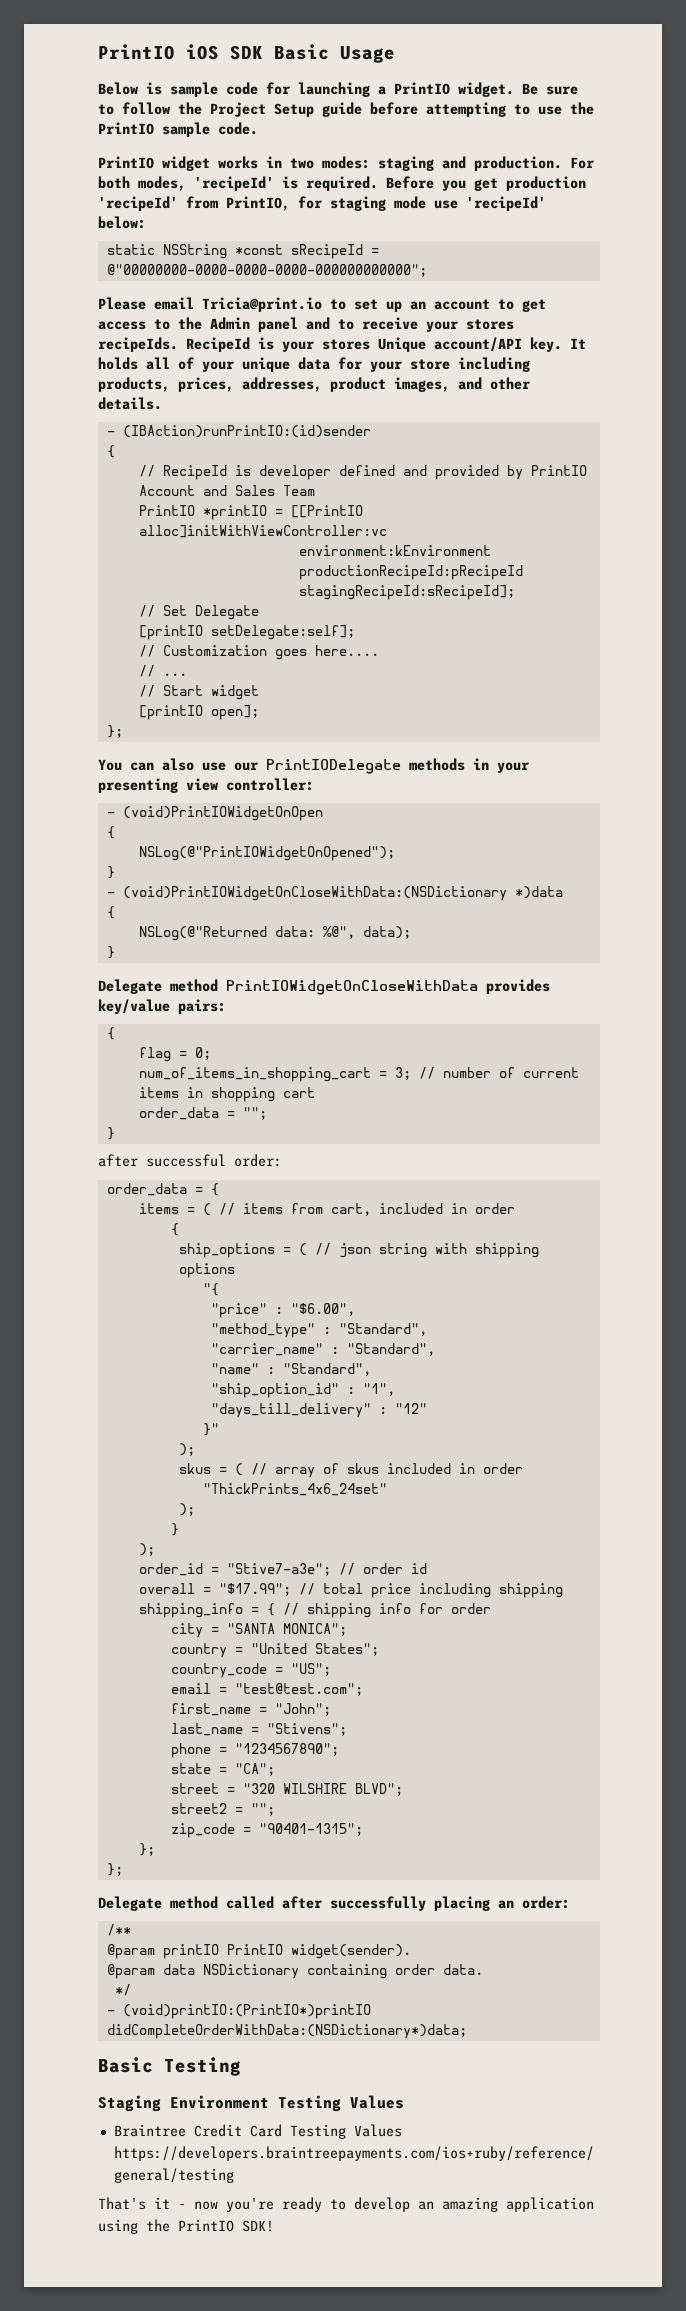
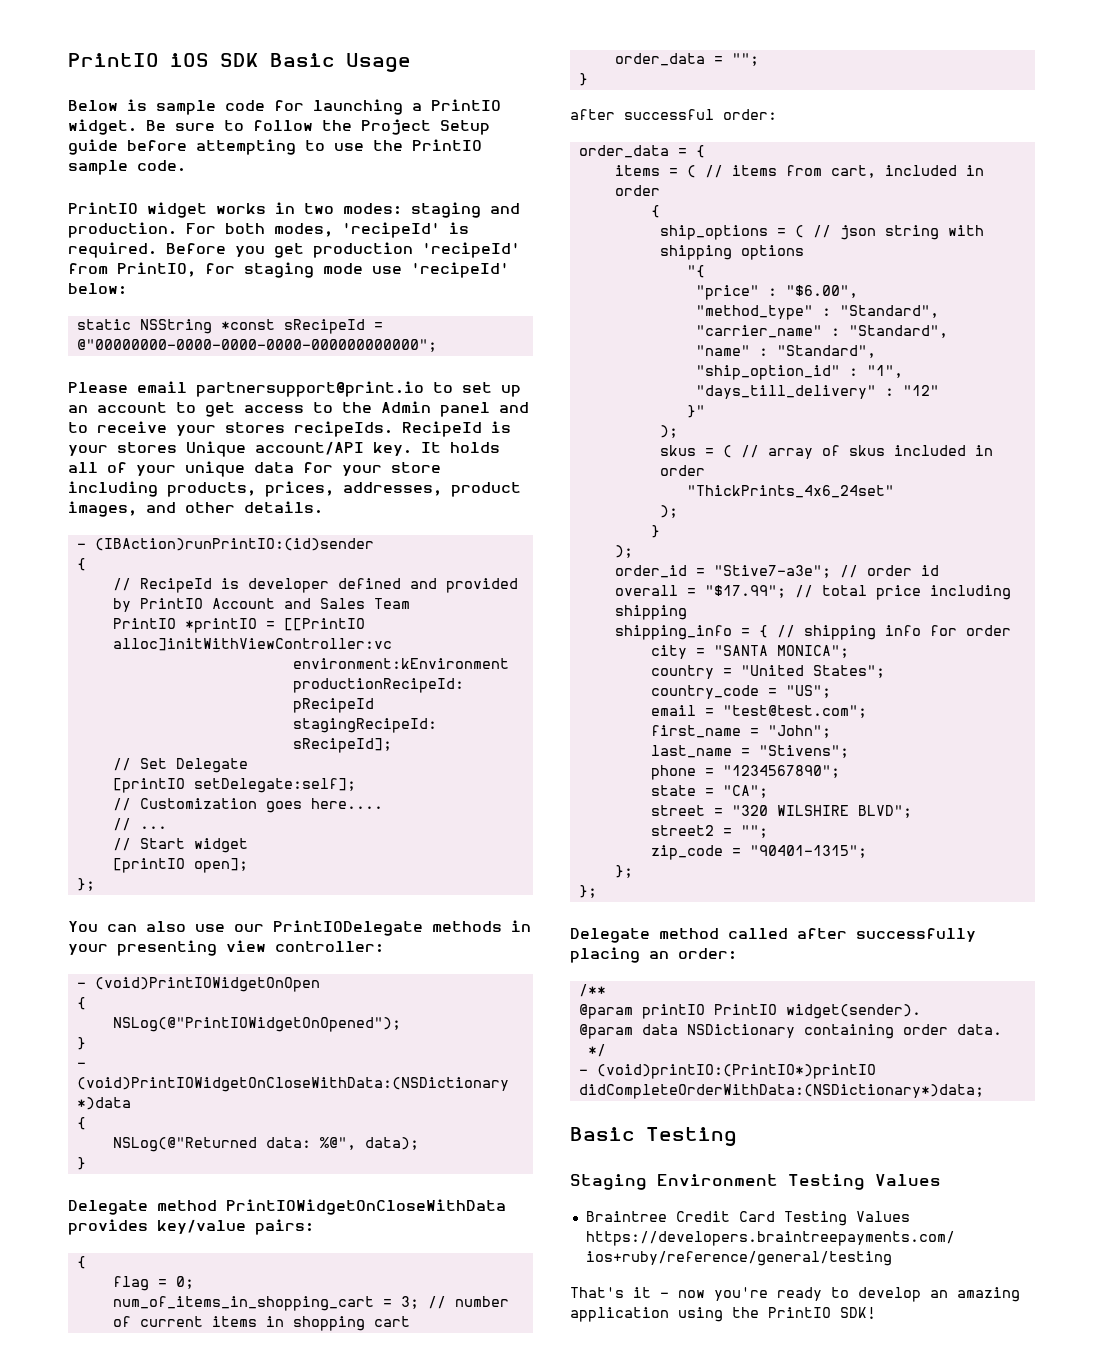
- Please email Tricia@print.io to set up an account to get access to the Admin panel and to receive your stores recipeIds.
+ Please email partnersupport@print.io to set up an account to get access to the Admin panel and to receive your stores recipeIds.

